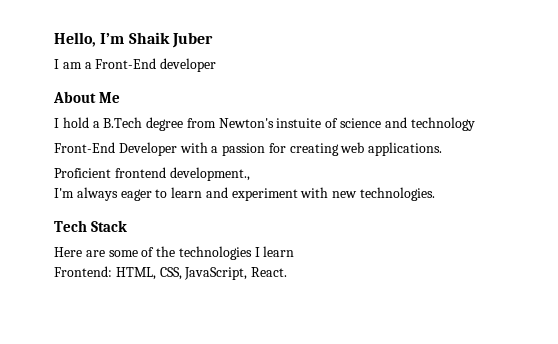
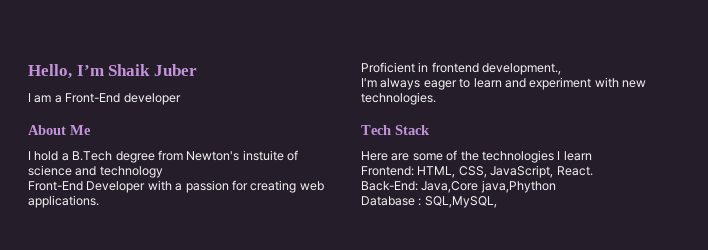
- Proficient frontend development.,
+ Proficient in frontend development.,
+ Back-End: Java,Core java,Phython
+ Database : SQL,MySQL,

